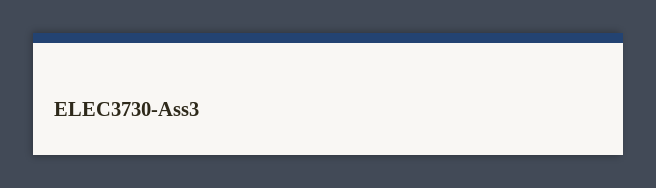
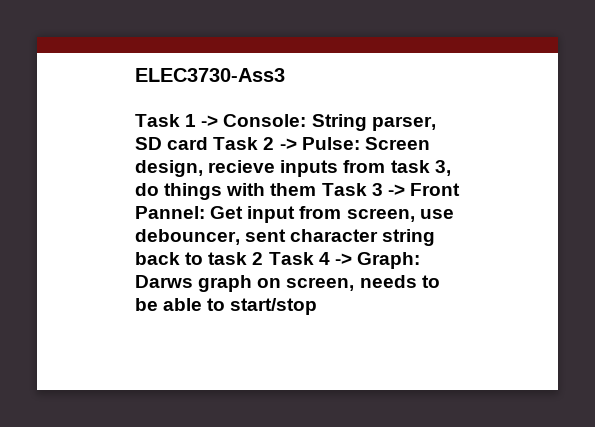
+ Task 1 -> Console: String parser, SD card Task 2 -> Pulse: Screen design, recieve inputs from task 3, do things with them Task 3 -> Front Pannel: Get input from screen, use debouncer, sent character string back to task 2 Task 4 -> Graph: Darws graph on screen, needs to be able to start/stop

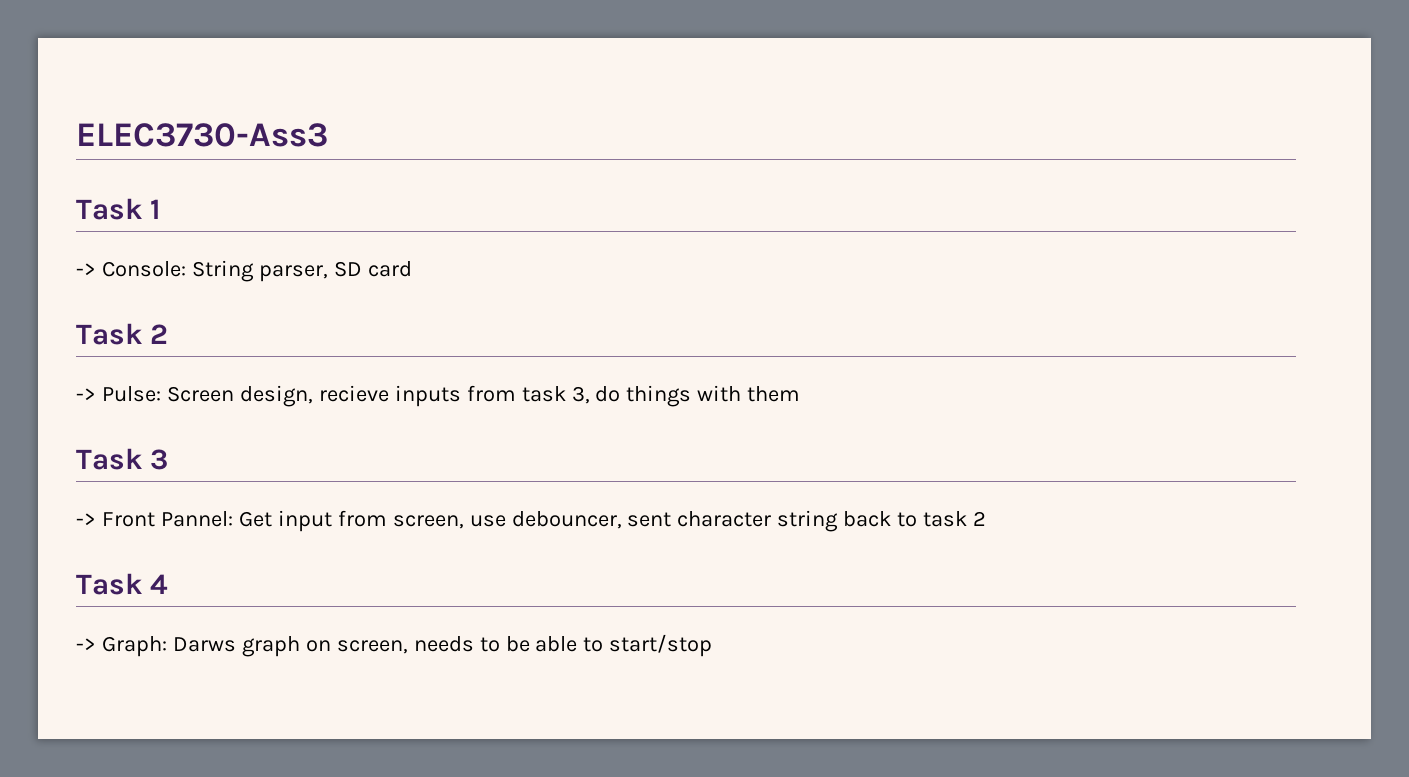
- Task 1 -> Console: String parser, SD card Task 2 -> Pulse: Screen design, recieve inputs from task 3, do things with them Task 3 -> Front Pannel: Get input from screen, use debouncer, sent character string back to task 2 Task 4 -> Graph: Darws graph on screen, needs to be able to start/stop
+ Task 1
+ -> Console: String parser, SD card
+ Task 2
+ -> Pulse: Screen design, recieve inputs from task 3, do things with them
+ Task 3
+ -> Front Pannel: Get input from screen, use debouncer, sent character string back to task 2
+ Task 4
+ -> Graph: Darws graph on screen, needs to be able to start/stop

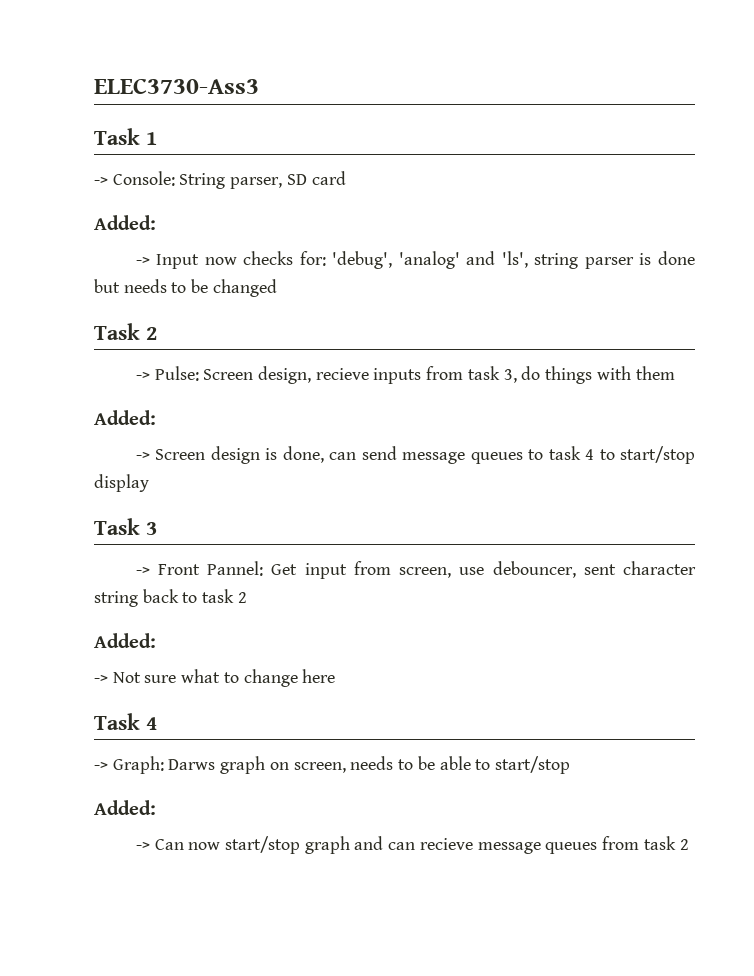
  -> Console: String parser, SD card
+ Added:
+ -> Input now checks for: 'debug', 'analog' and 'ls', string parser is done but needs to be changed
  -> Pulse: Screen design, recieve inputs from task 3, do things with them
+ Added:
+ -> Screen design is done, can send message queues to task 4 to start/stop display
  -> Front Pannel: Get input from screen, use debouncer, sent character string back to task 2
+ Added:
+ -> Not sure what to change here
  -> Graph: Darws graph on screen, needs to be able to start/stop
+ Added:
+ -> Can now start/stop graph and can recieve message queues from task 2

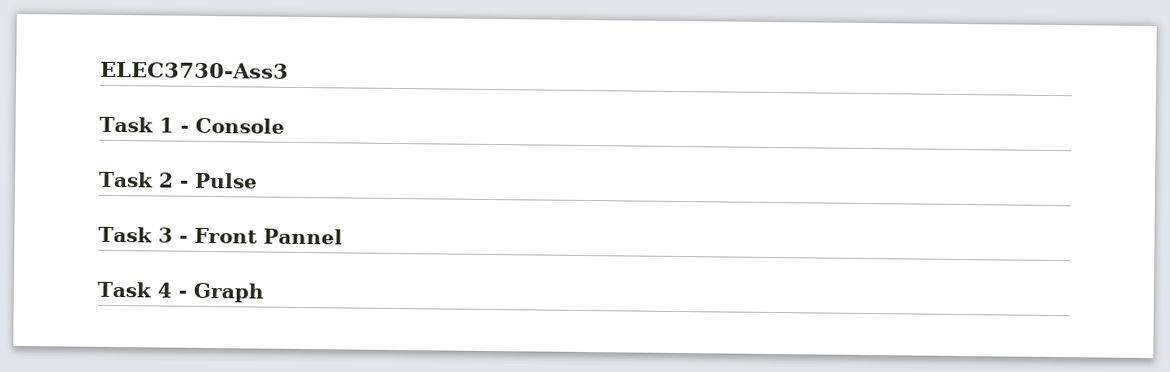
- Task 1
- -> Console: String parser, SD card
- Added:
- -> Input now checks for: 'debug', 'analog' and 'ls', string parser is done but needs to be changed
- Task 2
- -> Pulse: Screen design, recieve inputs from task 3, do things with them
- Added:
- -> Screen design is done, can send message queues to task 4 to start/stop display
- Task 3
- -> Front Pannel: Get input from screen, use debouncer, sent character string back to task 2
- Added:
- -> Not sure what to change here
- Task 4
- -> Graph: Darws graph on screen, needs to be able to start/stop
- Added:
- -> Can now start/stop graph and can recieve message queues from task 2
+ Task 1 - Console
+ Task 2 - Pulse
+ Task 3 - Front Pannel
+ Task 4 - Graph

